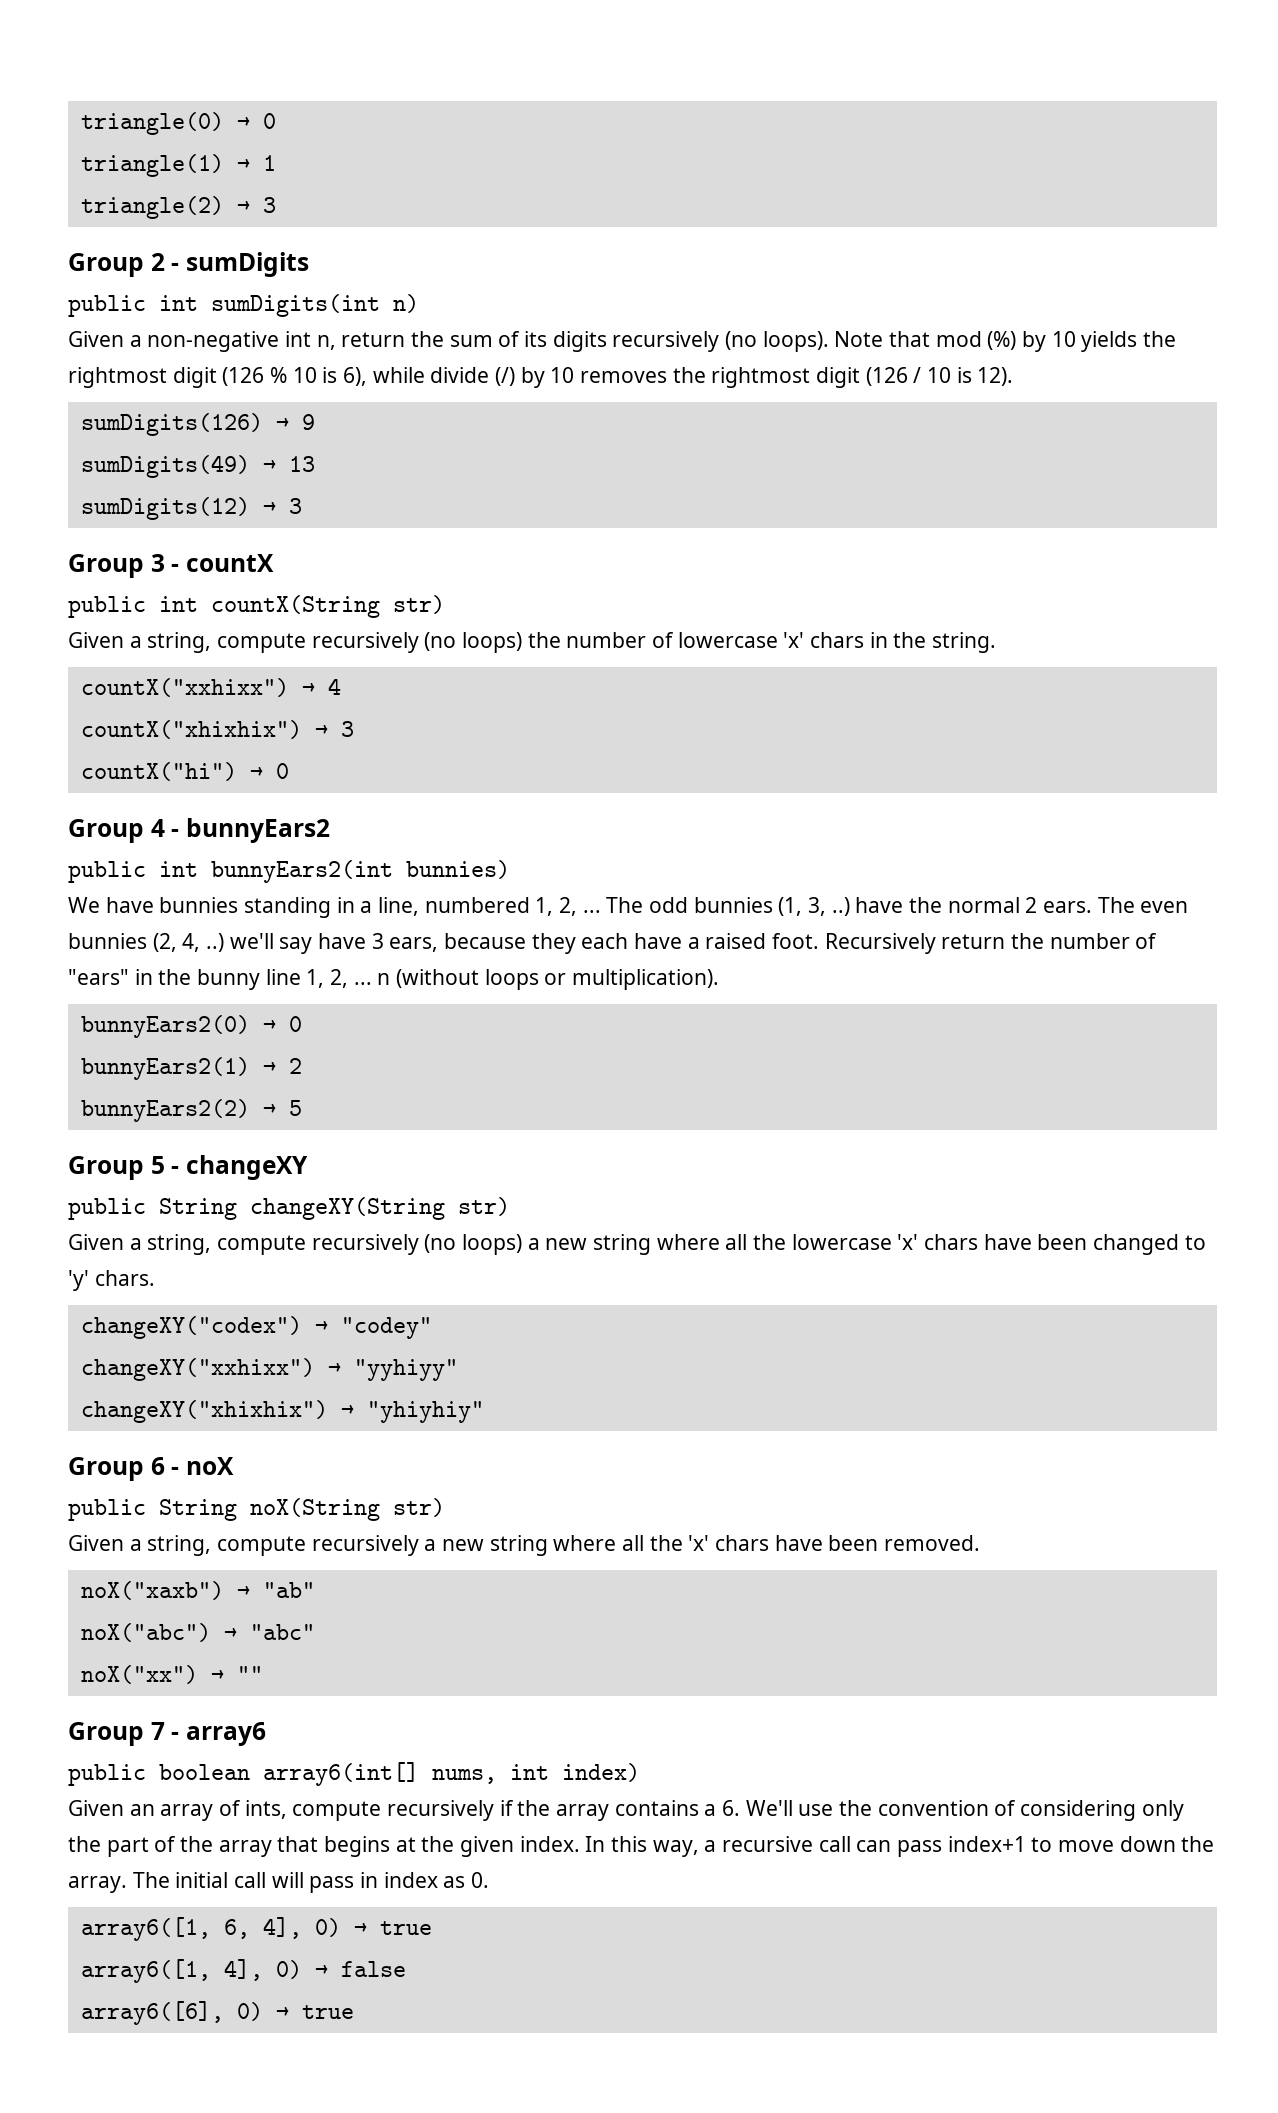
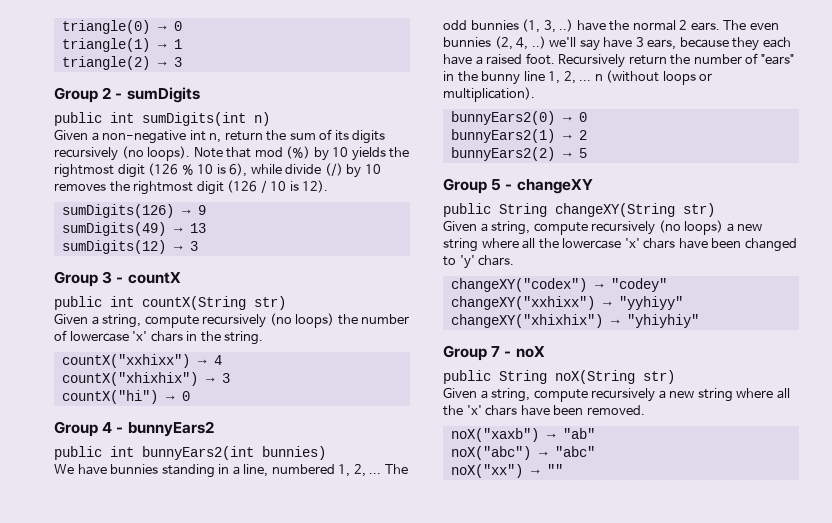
- Group 6 - noX
+ Group 7 - noX
- Group 7 - array6
- public boolean array6(int[] nums, int index)
- Given an array of ints, compute recursively if the array contains a 6. We'll use the convention of considering only the part of the array that begins at the given index. In this way, a recursive call can pass index+1 to move down the array. The initial call will pass in index as 0.
- array6([1, 6, 4], 0) → true
- array6([1, 4], 0) → false
- array6([6], 0) → true

